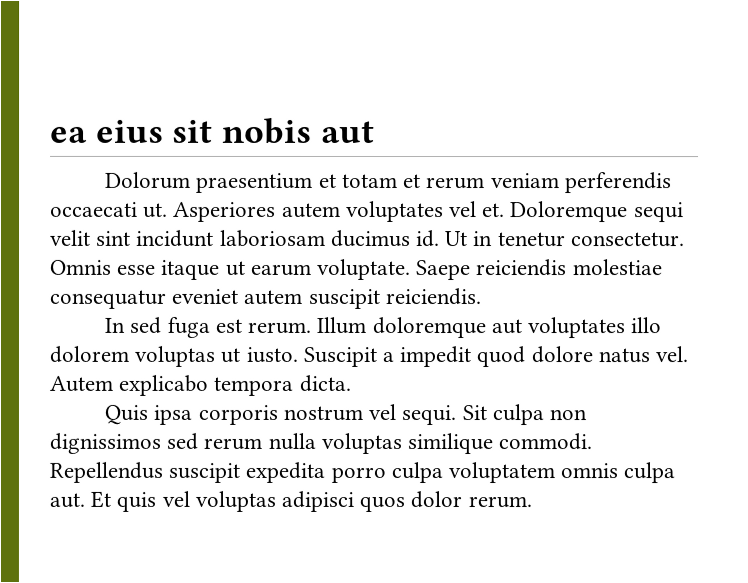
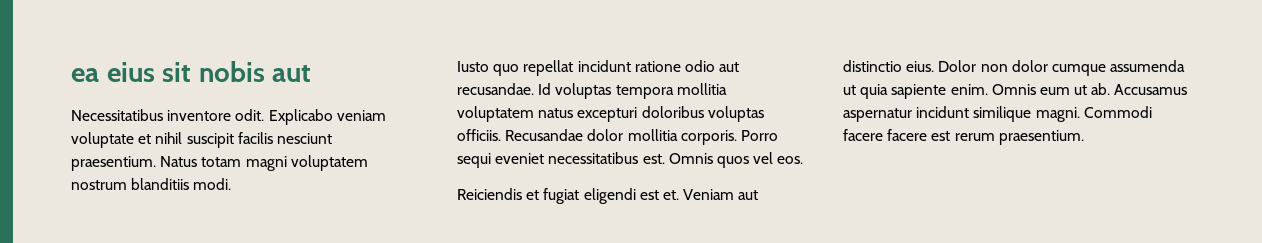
- Dolorum praesentium et totam et rerum veniam perferendis occaecati ut. Asperiores autem voluptates vel et. Doloremque sequi velit sint incidunt laboriosam ducimus id. Ut in tenetur consectetur. Omnis esse itaque ut earum voluptate. Saepe reiciendis molestiae consequatur eveniet autem suscipit reiciendis.
- In sed fuga est rerum. Illum doloremque aut voluptates illo dolorem voluptas ut iusto. Suscipit a impedit quod dolore natus vel. Autem explicabo tempora dicta.
- Quis ipsa corporis nostrum vel sequi. Sit culpa non dignissimos sed rerum nulla voluptas similique commodi. Repellendus suscipit expedita porro culpa voluptatem omnis culpa aut. Et quis vel voluptas adipisci quos dolor rerum.
+ Necessitatibus inventore odit. Explicabo veniam voluptate et nihil suscipit facilis nesciunt praesentium. Natus totam magni voluptatem nostrum blanditiis modi.
+ Iusto quo repellat incidunt ratione odio aut recusandae. Id voluptas tempora mollitia voluptatem natus excepturi doloribus voluptas officiis. Recusandae dolor mollitia corporis. Porro sequi eveniet necessitatibus est. Omnis quos vel eos.
+ Reiciendis et fugiat eligendi est et. Veniam aut distinctio eius. Dolor non dolor cumque assumenda ut quia sapiente enim. Omnis eum ut ab. Accusamus aspernatur incidunt similique magni. Commodi facere facere est rerum praesentium.

